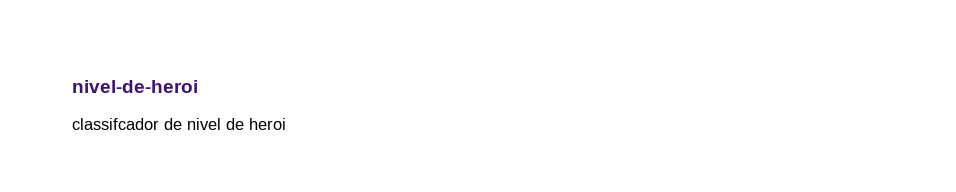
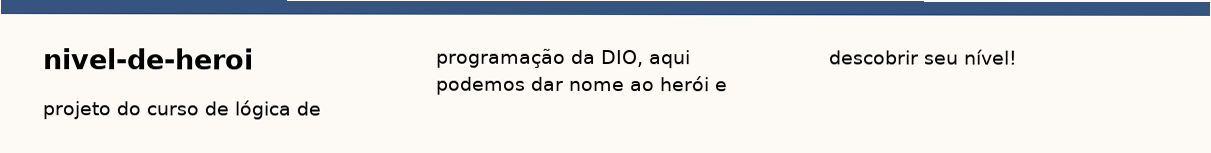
- classifcador de nivel de heroi
+ projeto do curso de lógica de programação da DIO, aqui podemos dar nome ao herói e descobrir seu nível!

